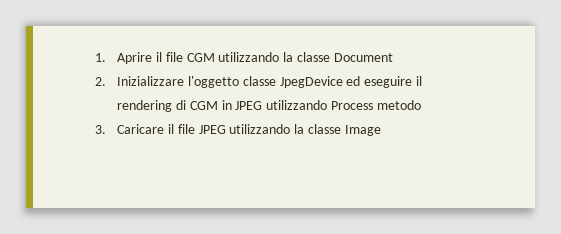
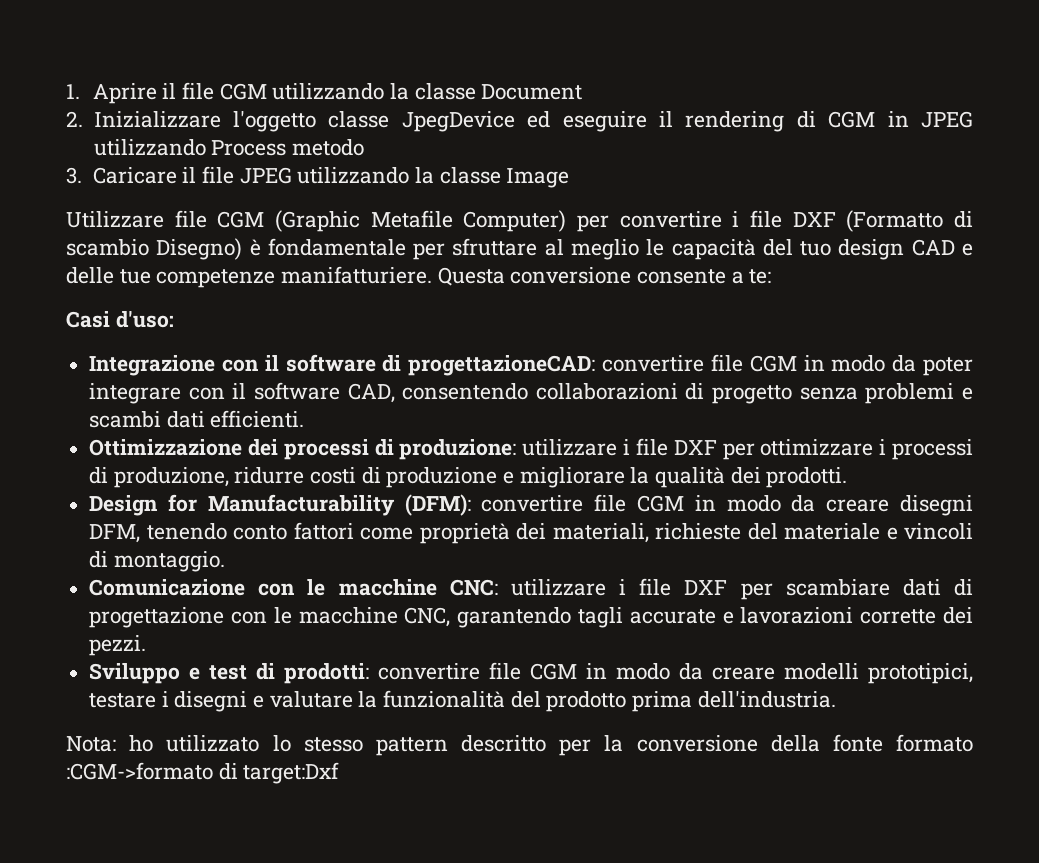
+ Utilizzare file CGM (Graphic Metafile Computer) per convertire i file DXF (Formatto di scambio Disegno) è fondamentale per sfruttare al meglio le capacità del tuo design CAD e delle tue competenze manifatturiere. Questa conversione consente a te:
+ Casi d'uso:
+ Integrazione con il software di progettazioneCAD: convertire file CGM in modo da poter integrare con il software CAD, consentendo collaborazioni di progetto senza problemi e scambi dati efficienti.
+ Ottimizzazione dei processi di produzione: utilizzare i file DXF per ottimizzare i processi di produzione, ridurre costi di produzione e migliorare la qualità dei prodotti.
+ Design for Manufacturability (DFM): convertire file CGM in modo da creare disegni DFM, tenendo conto fattori come proprietà dei materiali, richieste del materiale e vincoli di montaggio.
+ Comunicazione con le macchine CNC: utilizzare i file DXF per scambiare dati di progettazione con le macchine CNC, garantendo tagli accurate e lavorazioni corrette dei pezzi.
+ Sviluppo e test di prodotti: convertire file CGM in modo da creare modelli prototipici, testare i disegni e valutare la funzionalità del prodotto prima dell'industria.
+ Nota: ho utilizzato lo stesso pattern descritto per la conversione della fonte formato :CGM->formato di target:Dxf

